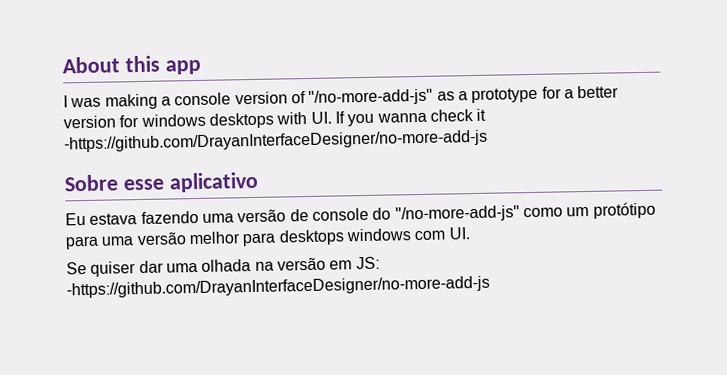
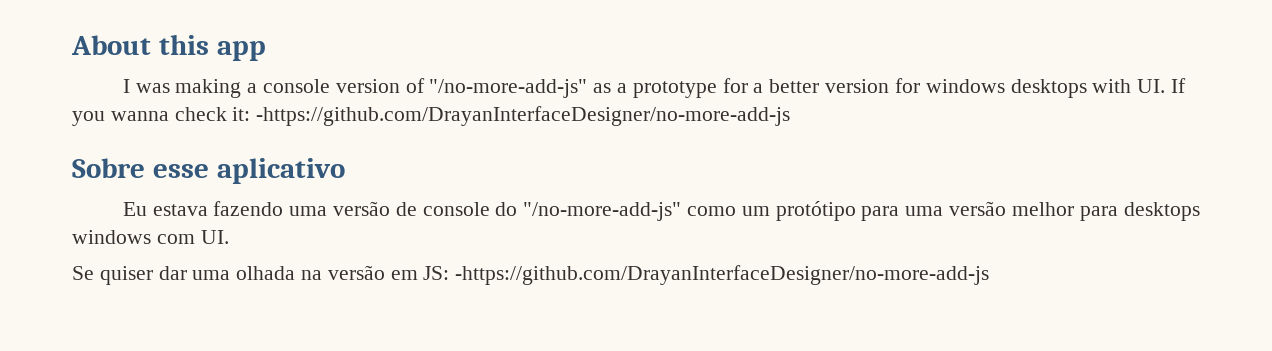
- I was making a console version of "/no-more-add-js" as a prototype for a better version for windows desktops with UI. If you wanna check it -https://github.com/DrayanInterfaceDesigner/no-more-add-js
+ I was making a console version of "/no-more-add-js" as a prototype for a better version for windows desktops with UI. If you wanna check it: -https://github.com/DrayanInterfaceDesigner/no-more-add-js

